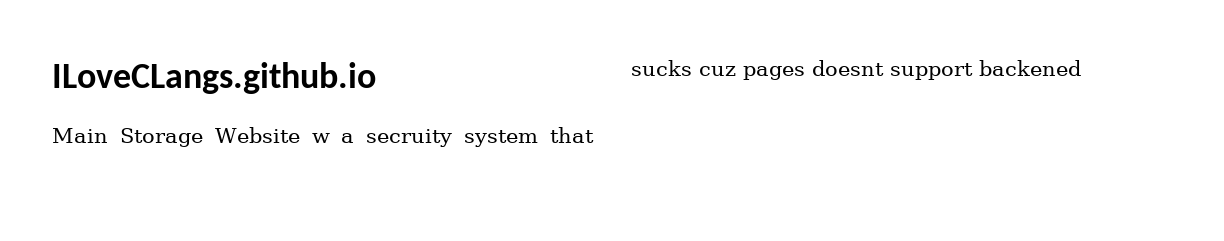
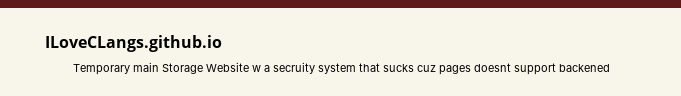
- Main Storage Website w a secruity system that sucks cuz pages doesnt support backened
+ Temporary main Storage Website w a secruity system that sucks cuz pages doesnt support backened

